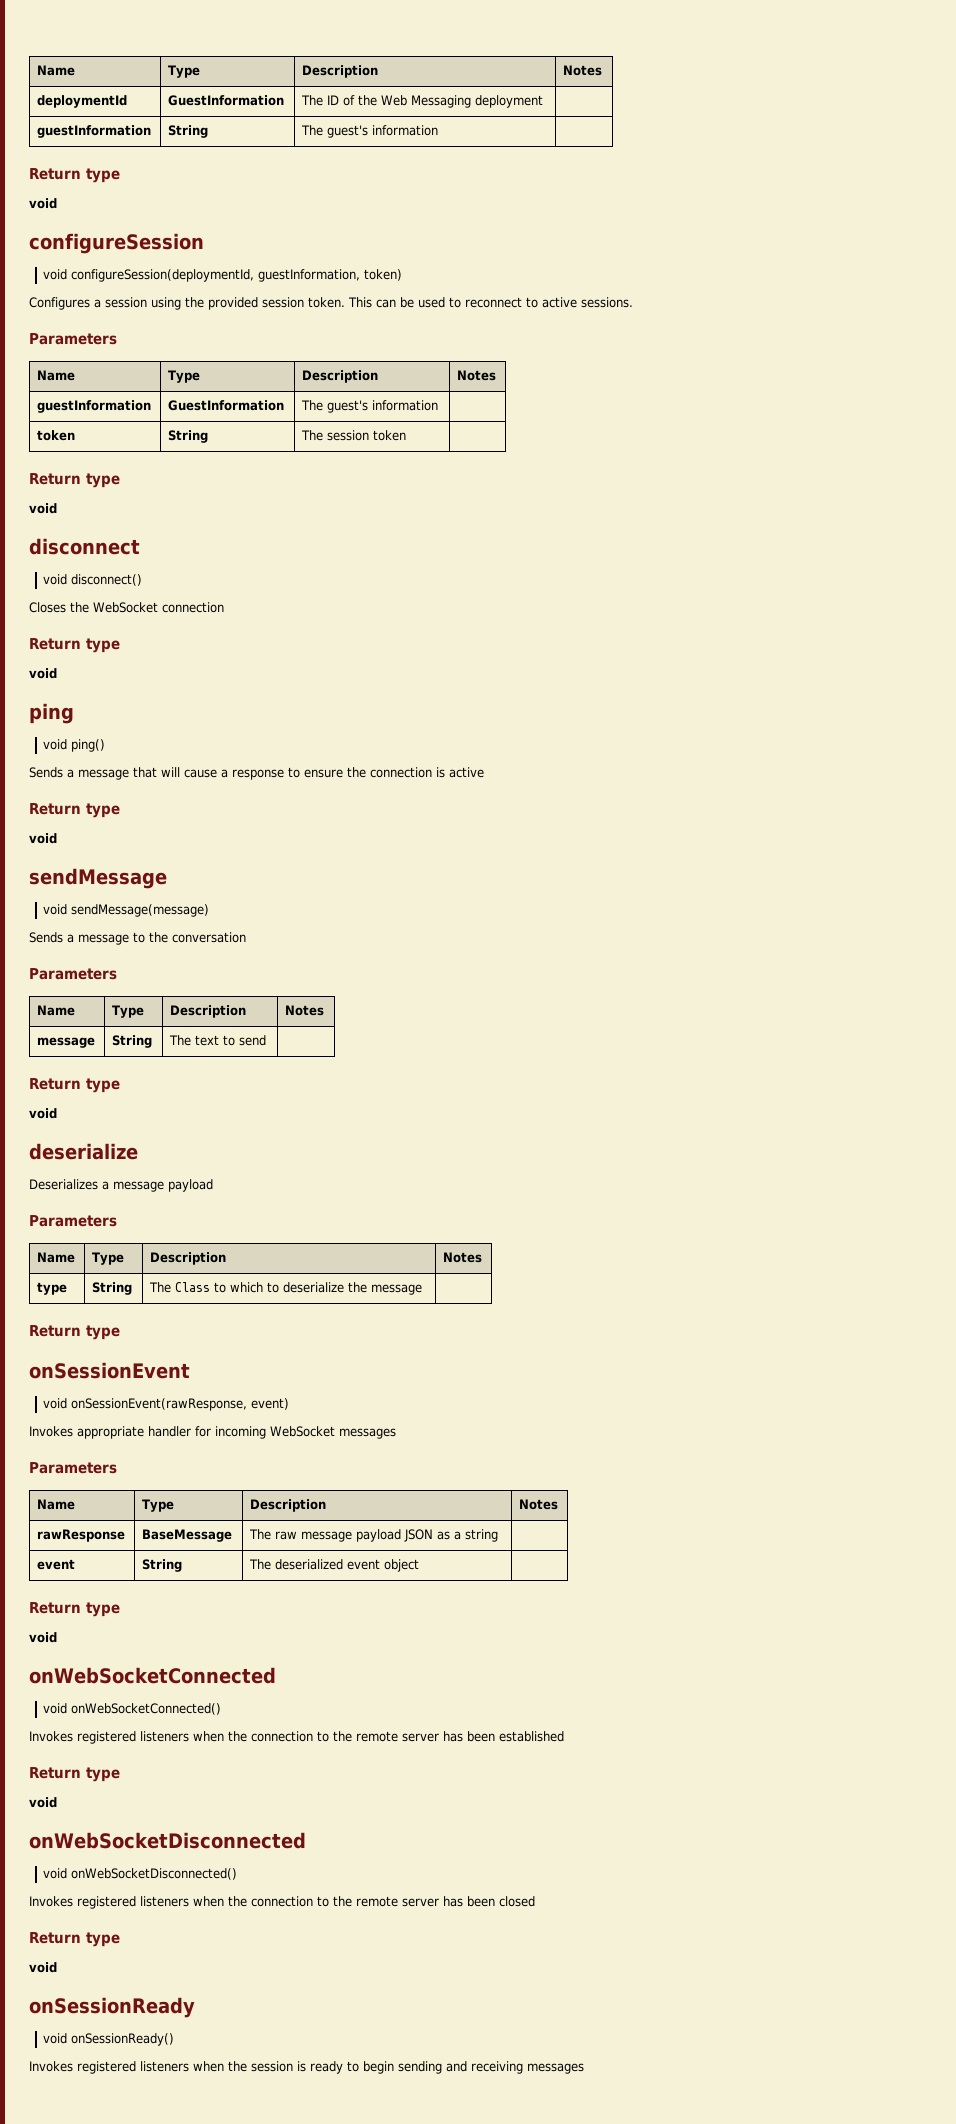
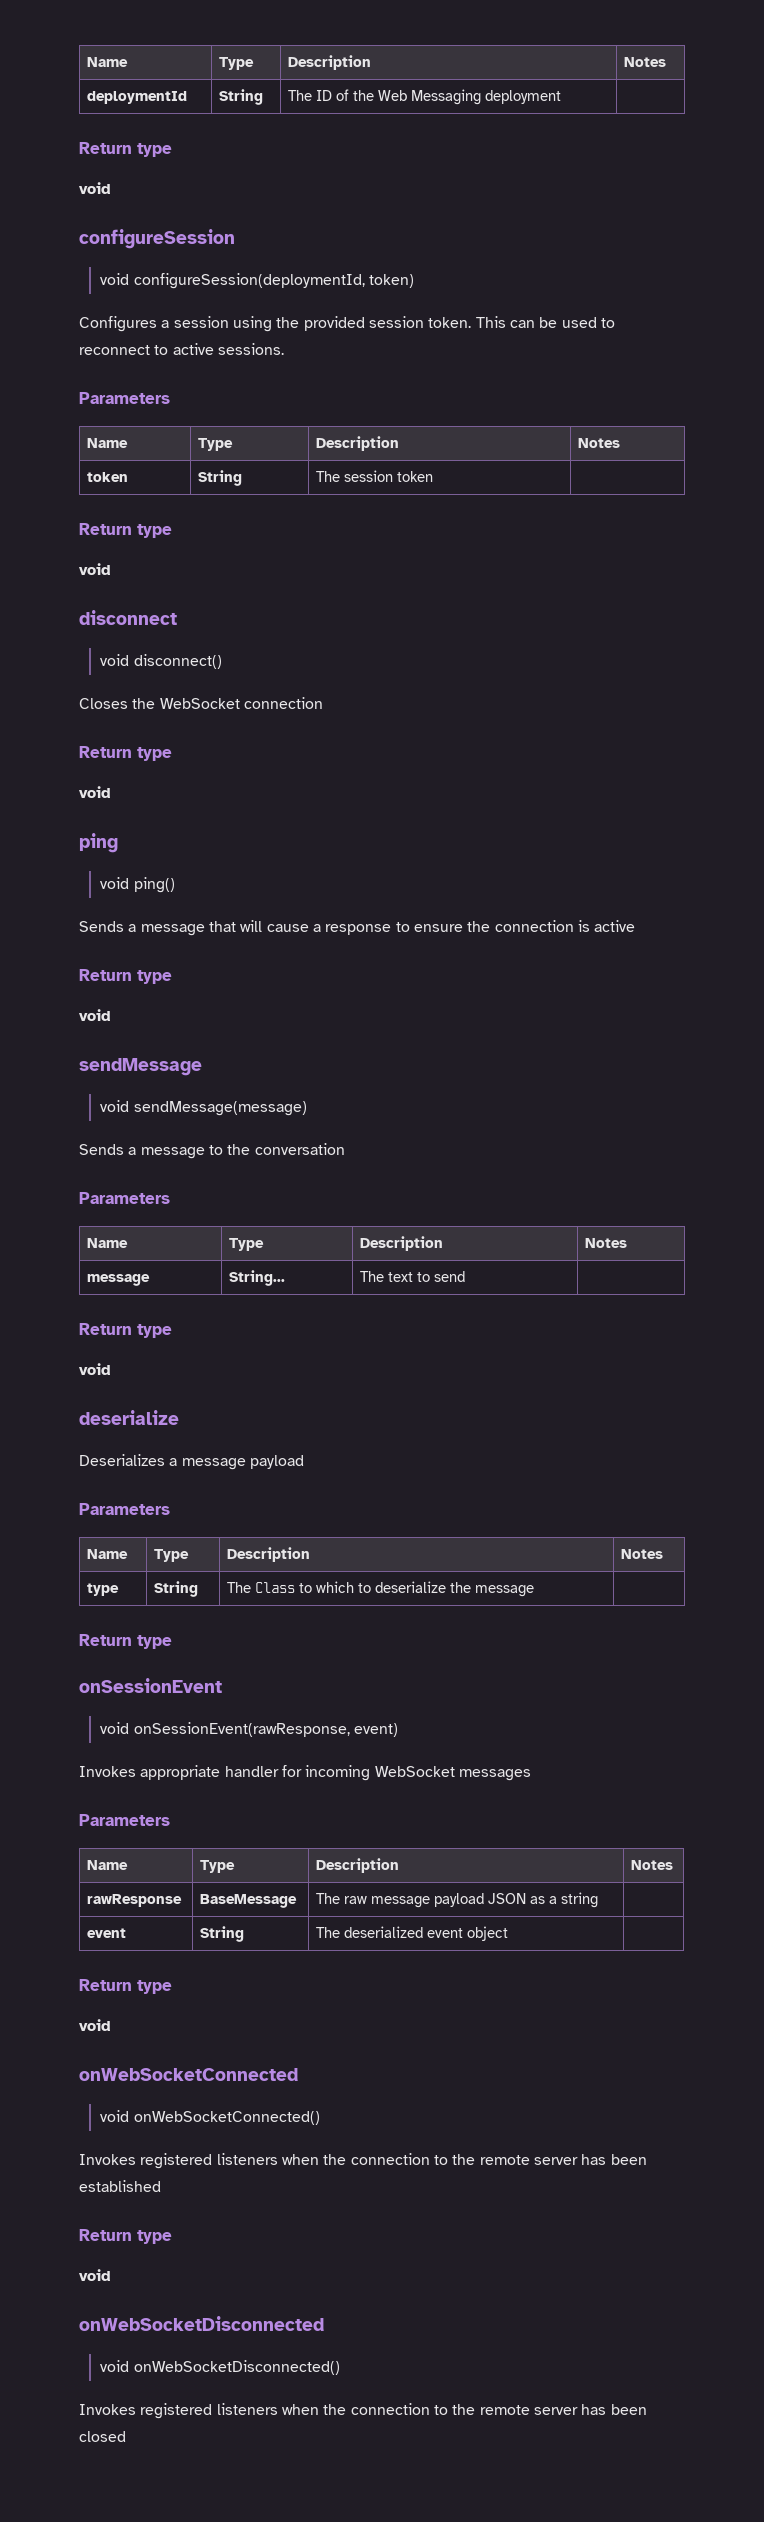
- deploymentId | GuestInformation | The ID of the Web Messaging deployment |
+ deploymentId | String | The ID of the Web Messaging deployment |
- guestInformation | String | The guest's information |
- void configureSession(deploymentId, guestInformation, token)
+ void configureSession(deploymentId, token)
- guestInformation | GuestInformation | The guest's information |
- message | String | The text to send |
+ message | String... | The text to send |
  Invokes registered listeners when the connection to the remote server has been closed
- Return type
- void
- onSessionReady
- void onSessionReady()
- Invokes registered listeners when the session is ready to begin sending and receiving messages

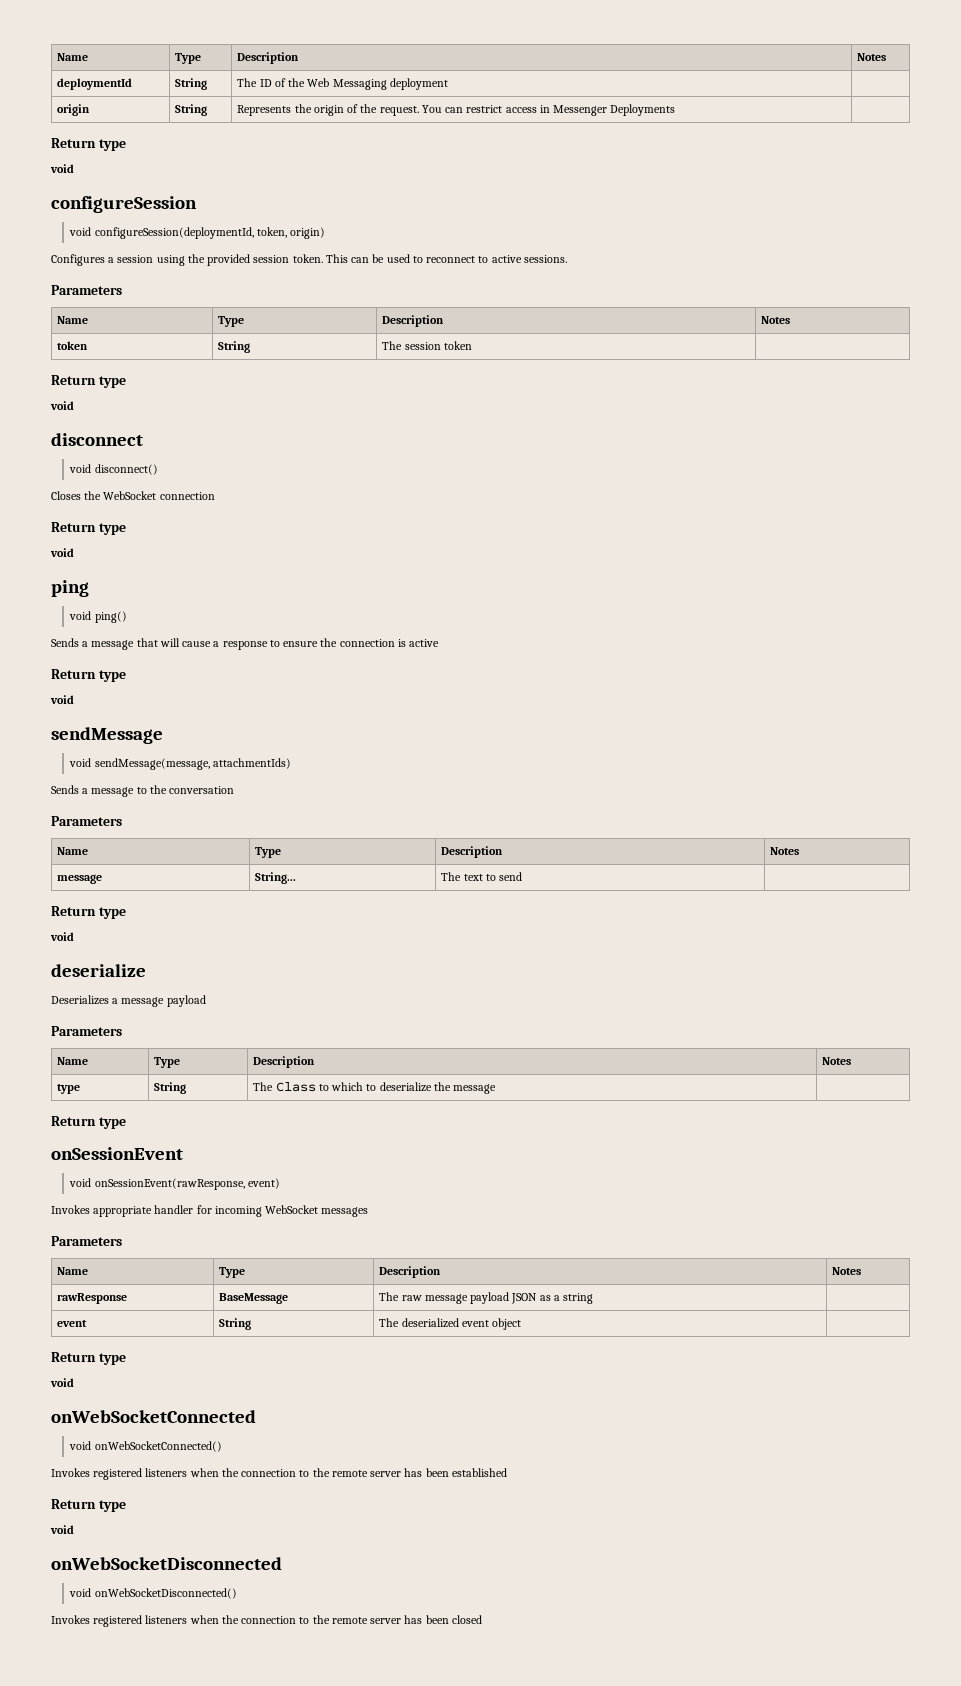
+ origin | String | Represents the origin of the request. You can restrict access in Messenger Deployments |
- void configureSession(deploymentId, token)
+ void configureSession(deploymentId, token, origin)
- void sendMessage(message)
+ void sendMessage(message, attachmentIds)

